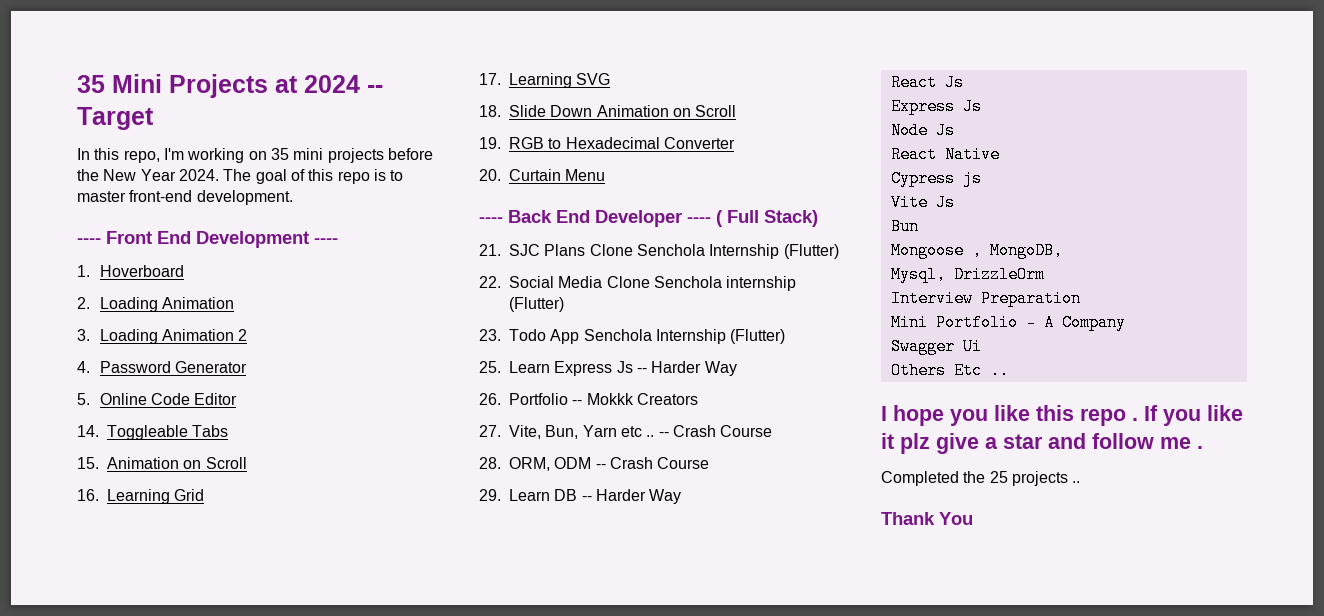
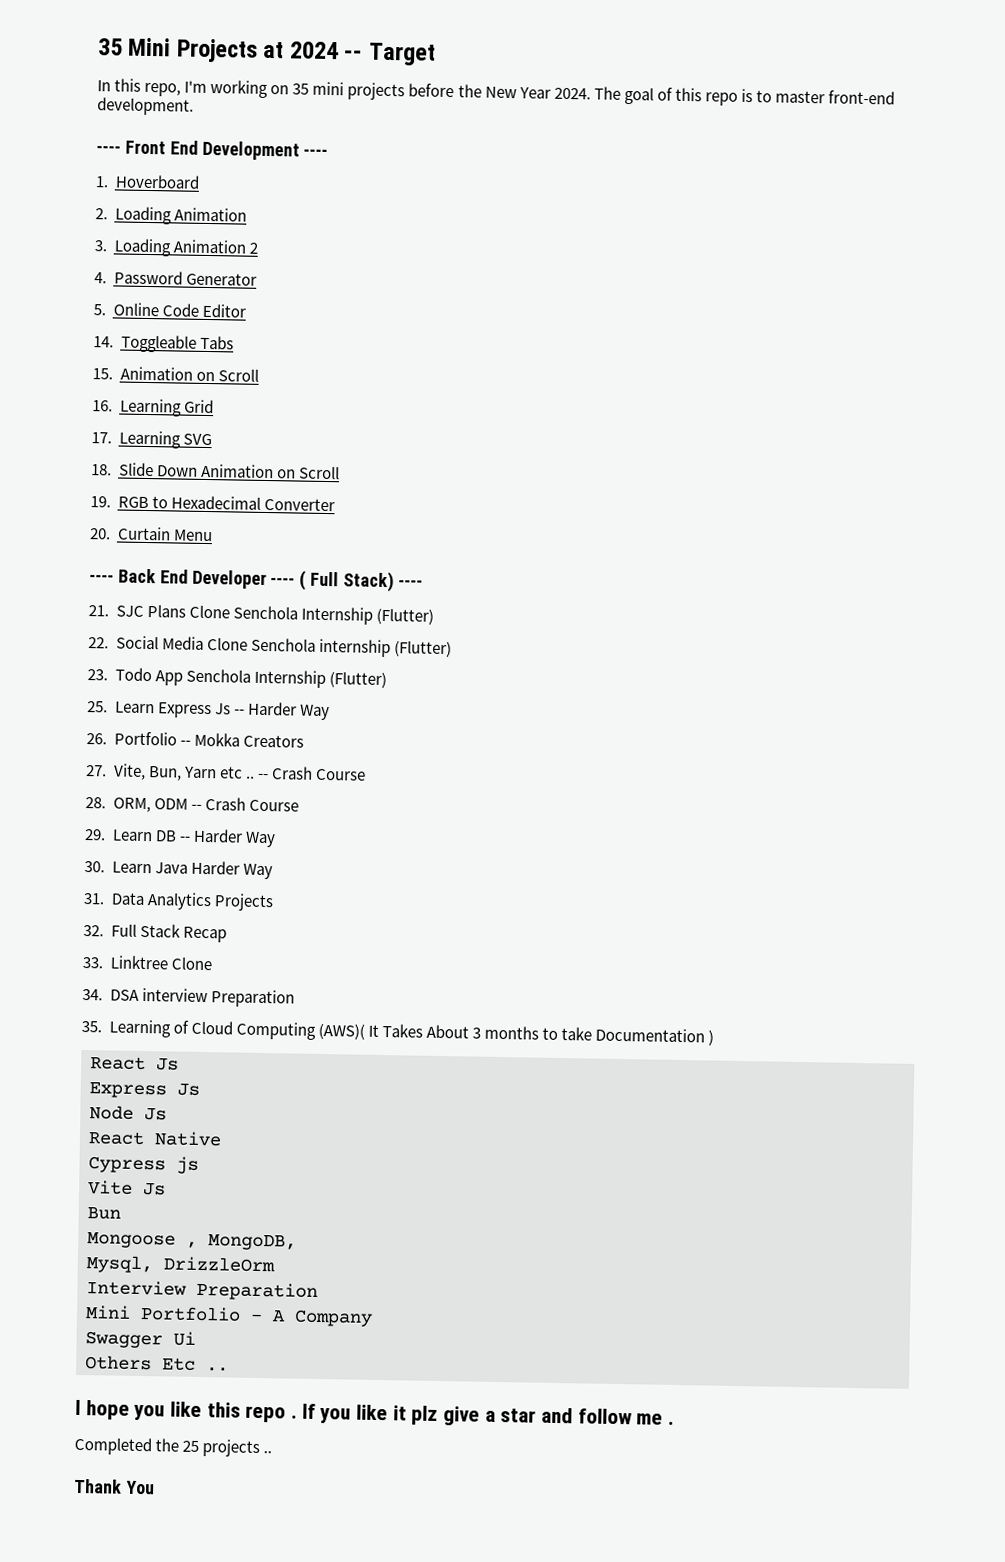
- ---- Back End Developer ---- ( Full Stack)
+ ---- Back End Developer ---- ( Full Stack) ----
- 26. Portfolio -- Mokkk Creators
+ 26. Portfolio -- Mokka Creators
+ 30. Learn Java Harder Way
+ 31. Data Analytics Projects
+ 32. Full Stack Recap
+ 33. Linktree Clone
+ 34. DSA interview Preparation
+ 35. Learning of Cloud Computing (AWS)( It Takes About 3 months to take Documentation )

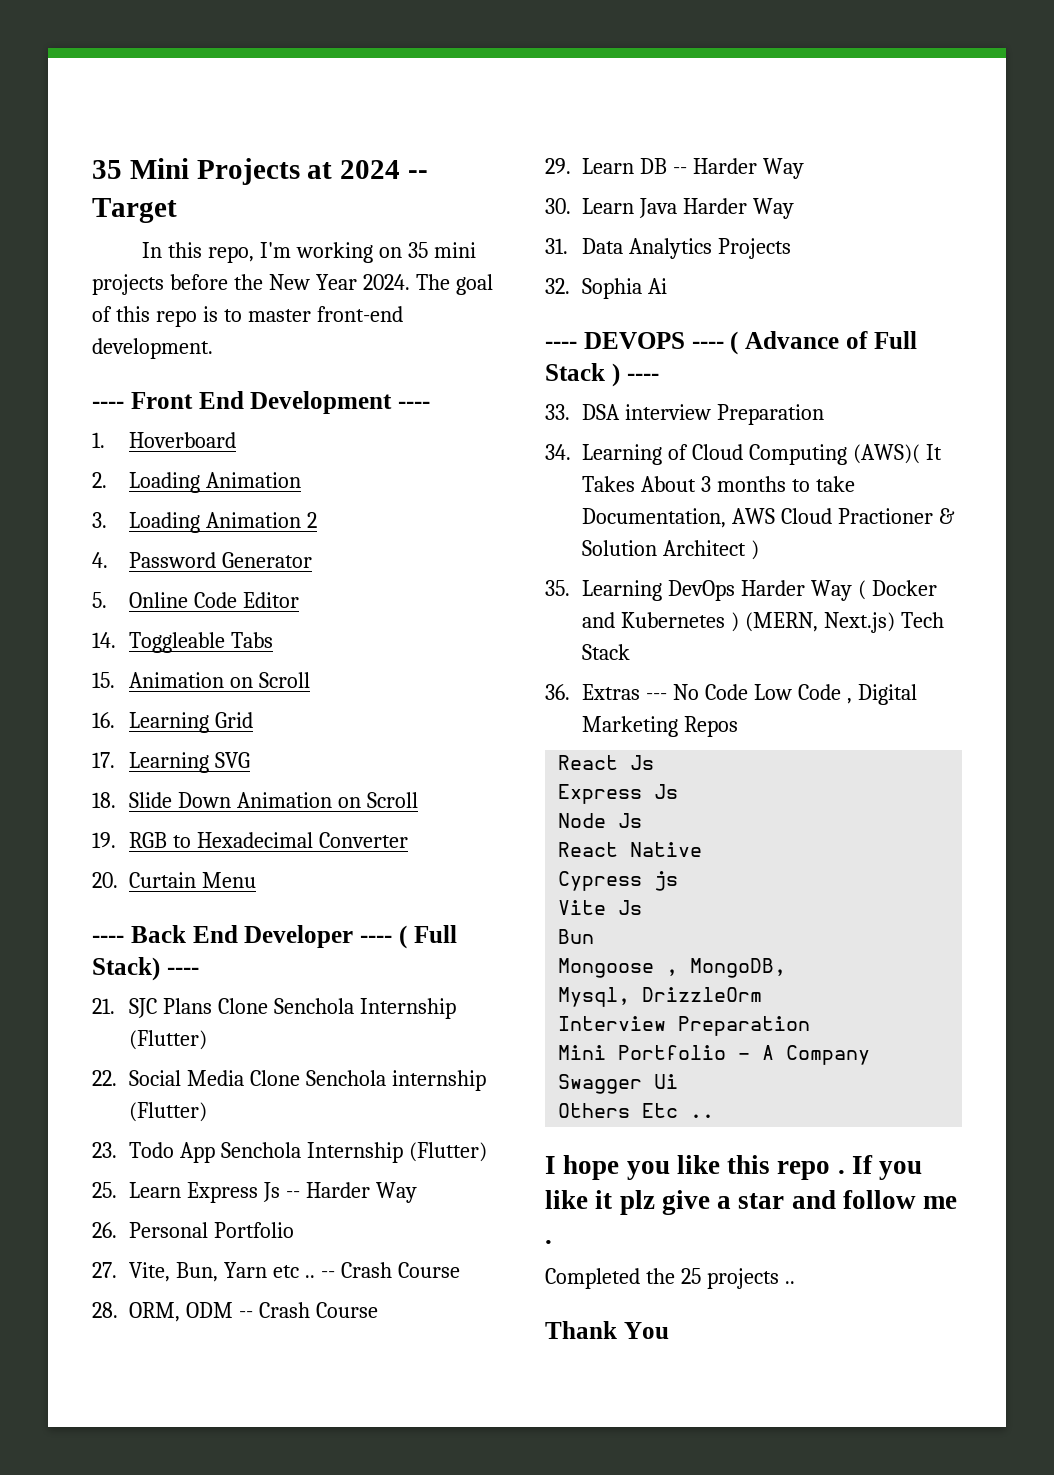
- 26. Portfolio -- Mokka Creators
+ 26. Personal Portfolio
- 32. Full Stack Recap
- 33. Linktree Clone
- 34. DSA interview Preparation
+ 32. Sophia Ai
+ ---- DEVOPS ---- ( Advance of Full Stack ) ----
+ 33. DSA interview Preparation
- 35. Learning of Cloud Computing (AWS)( It Takes About 3 months to take Documentation )
+ 34. Learning of Cloud Computing (AWS)( It Takes About 3 months to take Documentation, AWS Cloud Practioner & Solution Architect )
+ 35. Learning DevOps Harder Way ( Docker and Kubernetes ) (MERN, Next.js) Tech Stack
+ 36. Extras --- No Code Low Code , Digital Marketing Repos

